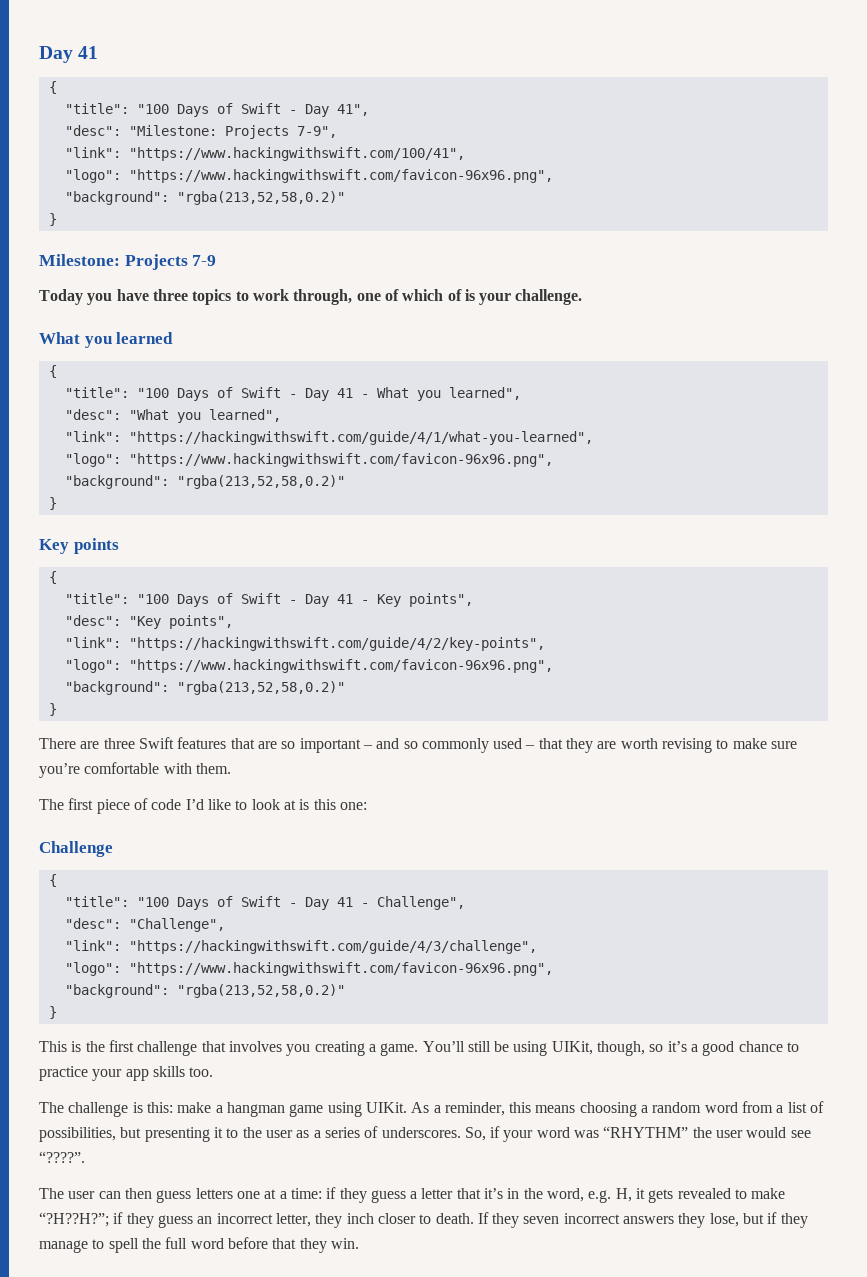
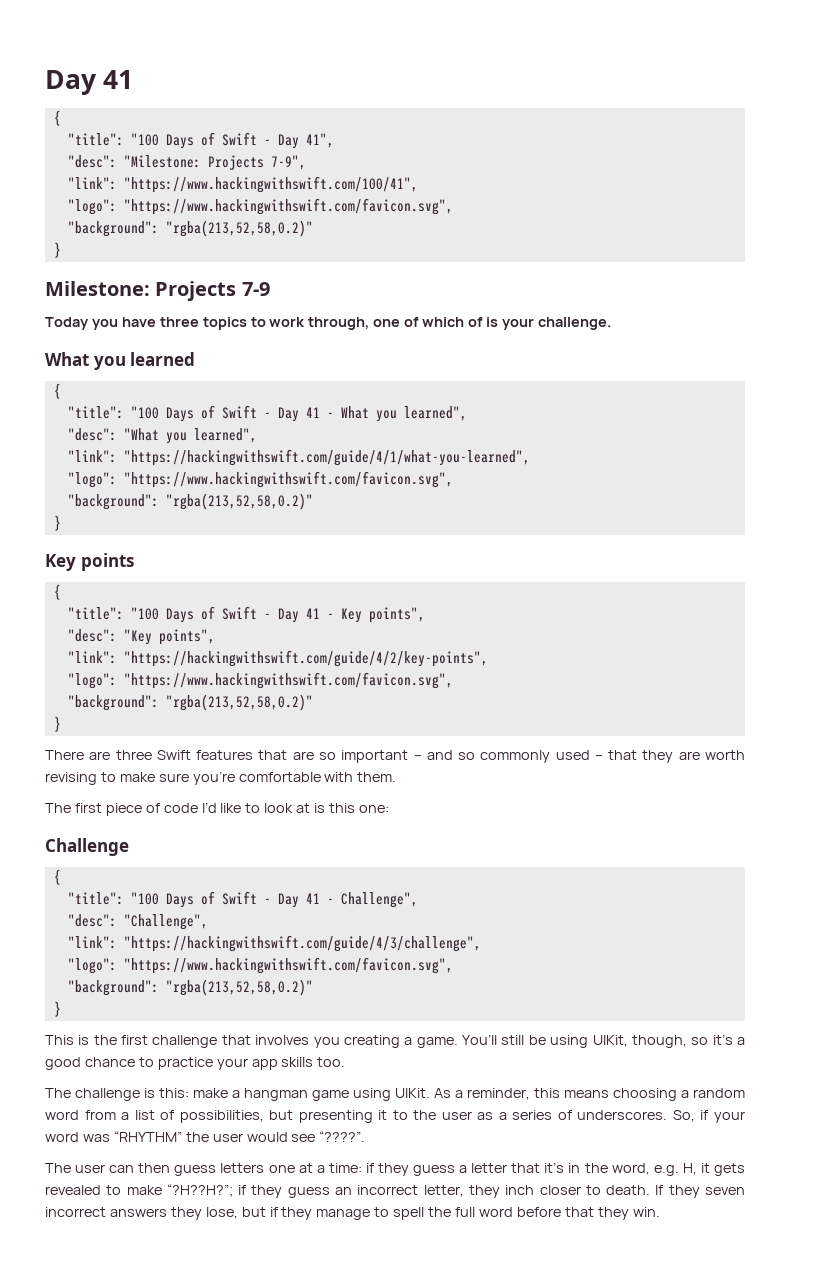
  "link": "https://www.hackingwithswift.com/100/41",
- "logo": "https://www.hackingwithswift.com/favicon-96x96.png",
+ "logo": "https://www.hackingwithswift.com/favicon.svg",
  "link": "https://hackingwithswift.com/guide/4/1/what-you-learned",
- "logo": "https://www.hackingwithswift.com/favicon-96x96.png",
+ "logo": "https://www.hackingwithswift.com/favicon.svg",
  "link": "https://hackingwithswift.com/guide/4/2/key-points",
- "logo": "https://www.hackingwithswift.com/favicon-96x96.png",
+ "logo": "https://www.hackingwithswift.com/favicon.svg",
  "link": "https://hackingwithswift.com/guide/4/3/challenge",
- "logo": "https://www.hackingwithswift.com/favicon-96x96.png",
+ "logo": "https://www.hackingwithswift.com/favicon.svg",

